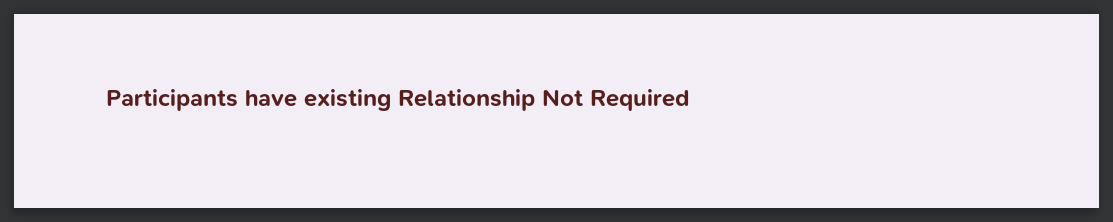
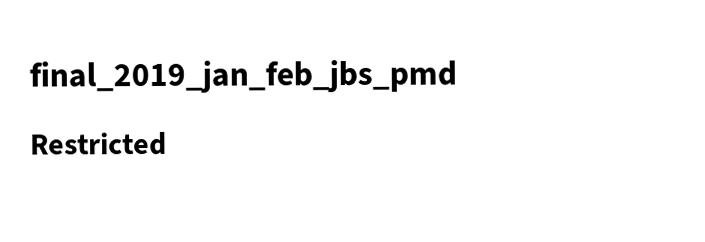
- Participants have existing Relationship Not Required
+ final_2019_jan_feb_jbs_pmd
+ Restricted

